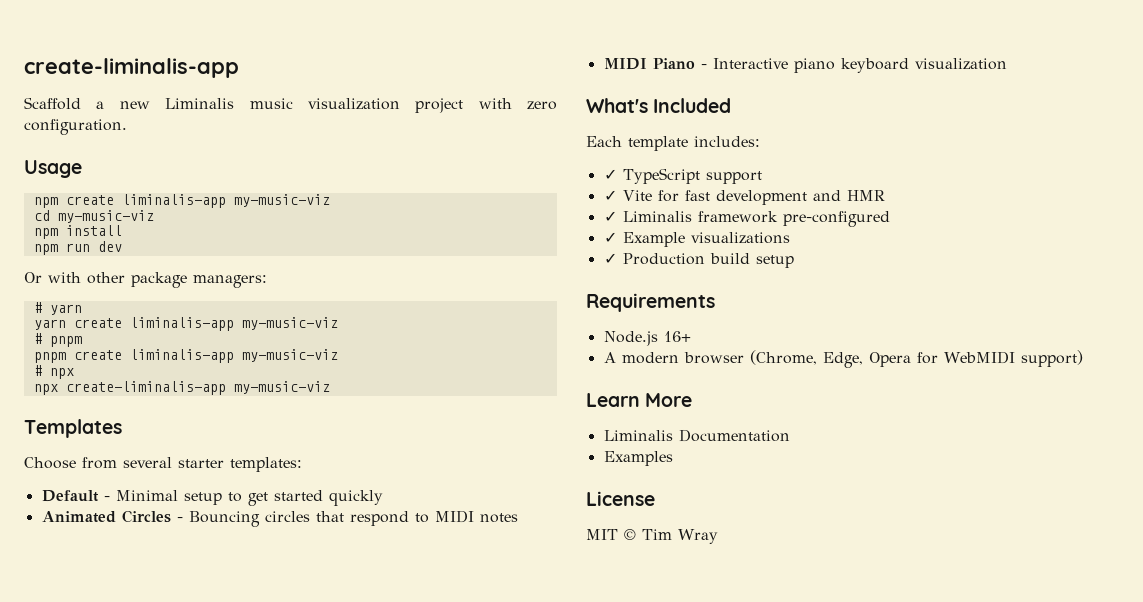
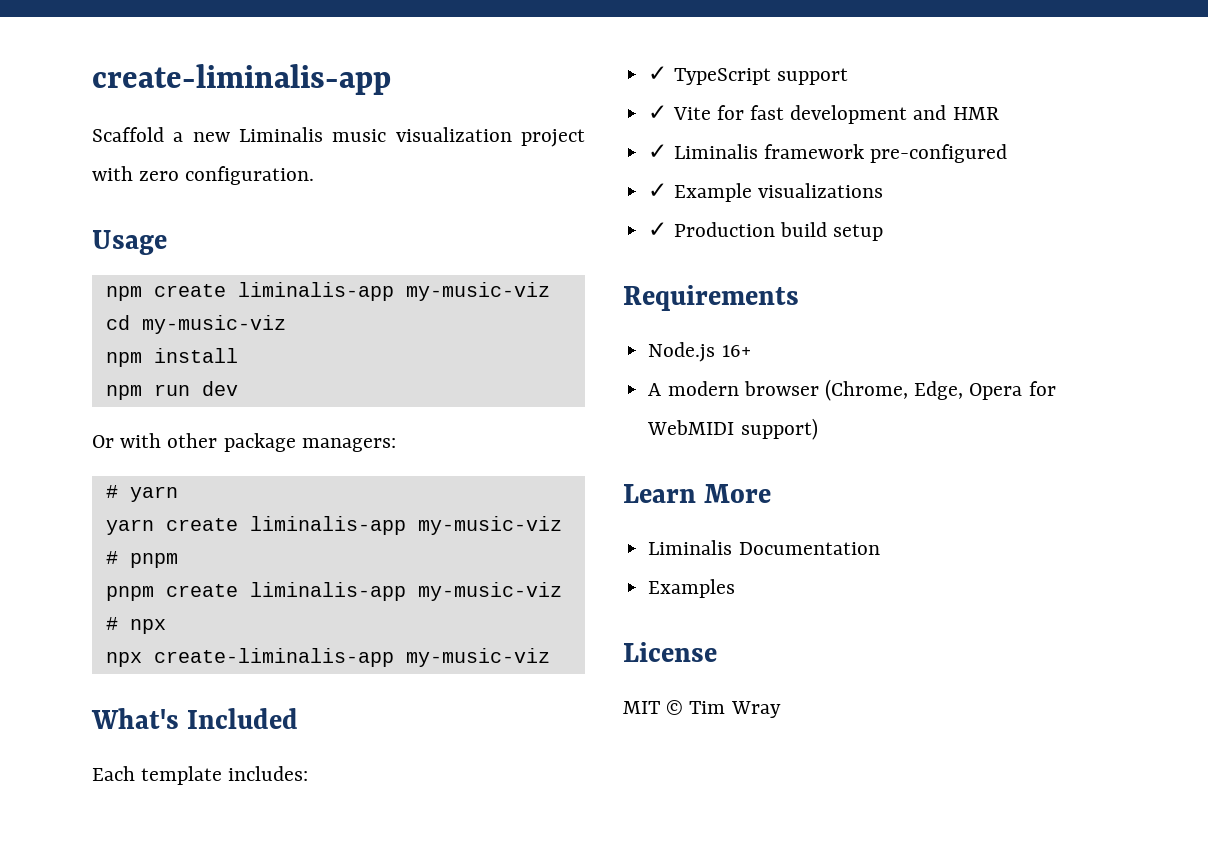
- Templates
- Choose from several starter templates:
- Default - Minimal setup to get started quickly
- Animated Circles - Bouncing circles that respond to MIDI notes
- MIDI Piano - Interactive piano keyboard visualization

